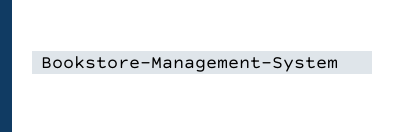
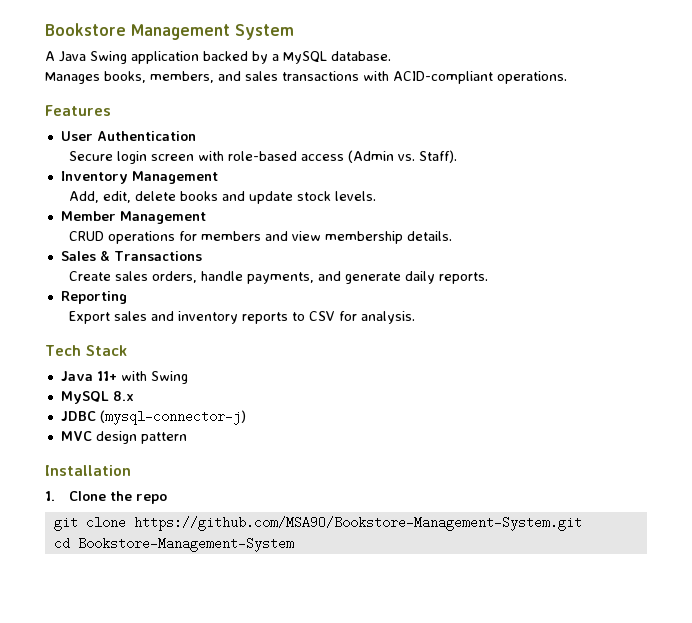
- Bookstore-Management-System
+ Bookstore Management System
+ A Java Swing application backed by a MySQL database.
+ Manages books, members, and sales transactions with ACID-compliant operations.
+ Features
+ User Authentication
+ Secure login screen with role-based access (Admin vs. Staff).
+ Inventory Management
+ Add, edit, delete books and update stock levels.
+ Member Management
+ CRUD operations for members and view membership details.
+ Sales & Transactions
+ Create sales orders, handle payments, and generate daily reports.
+ Reporting
+ Export sales and inventory reports to CSV for analysis.
+ Tech Stack
+ Java 11+ with Swing
+ MySQL 8.x
+ JDBC (mysql-connector-j)
+ MVC design pattern
+ Installation
+ 1. Clone the repo
+ git clone https://github.com/MSA9O/Bookstore-Management-System.git
+ cd Bookstore-Management-System

